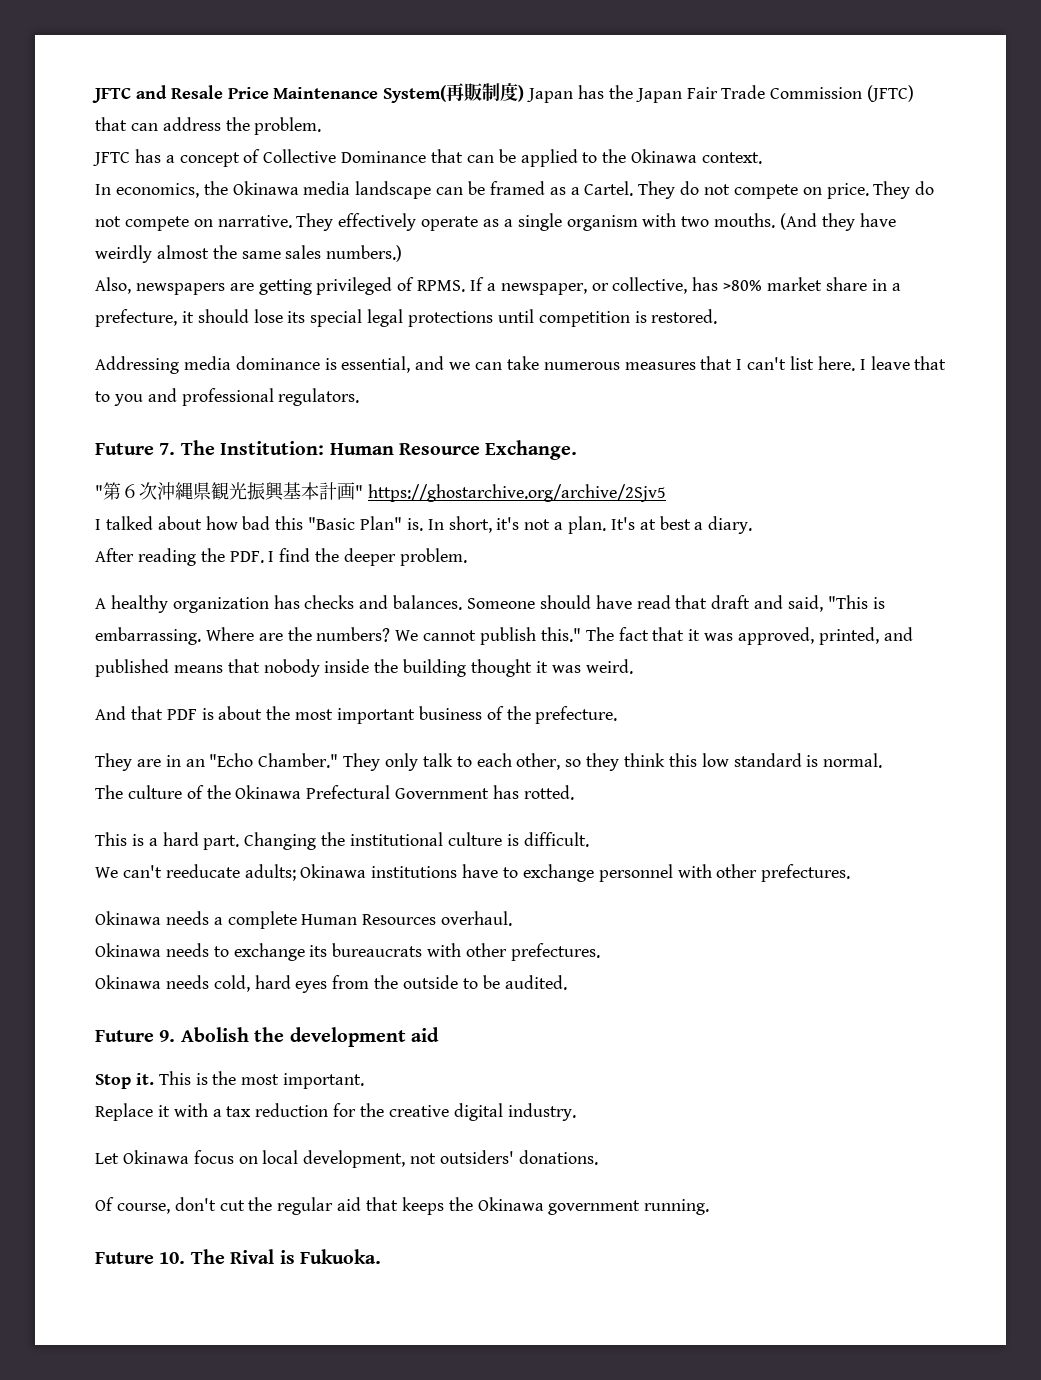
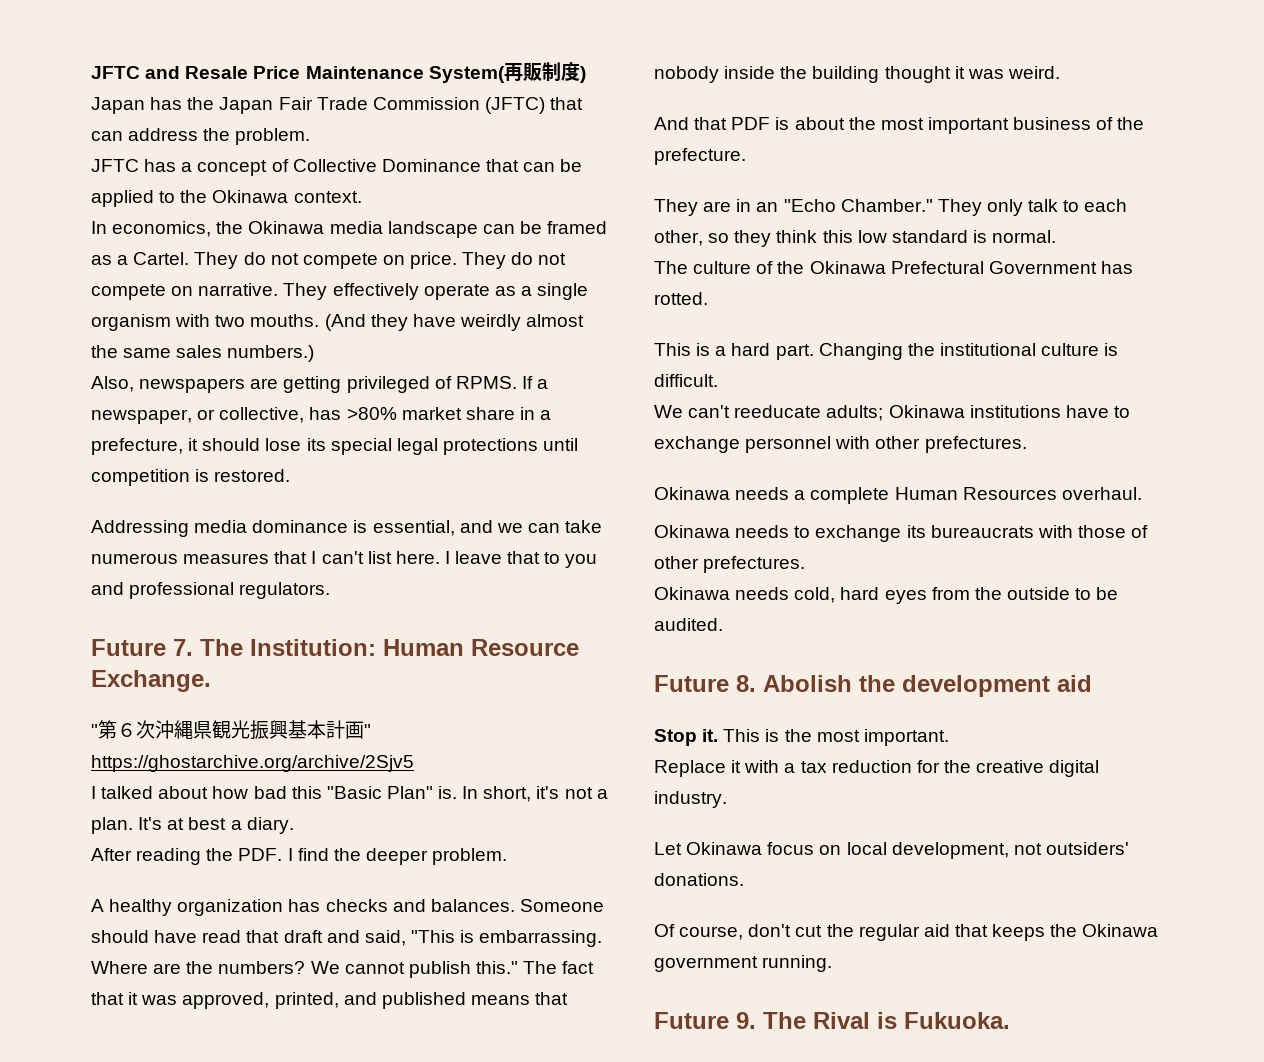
- Okinawa needs to exchange its bureaucrats with other prefectures.
+ Okinawa needs to exchange its bureaucrats with those of other prefectures.
- Future 9. Abolish the development aid
+ Future 8. Abolish the development aid
- Future 10. The Rival is Fukuoka.
+ Future 9. The Rival is Fukuoka.

